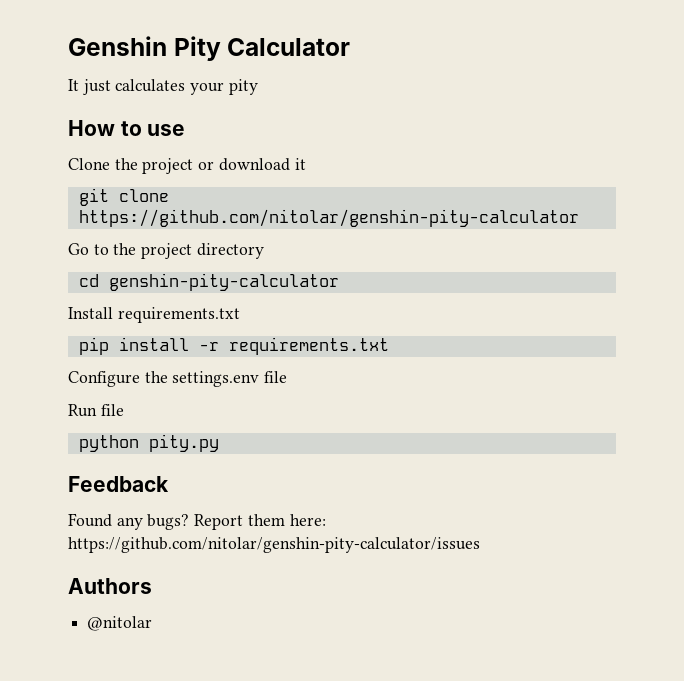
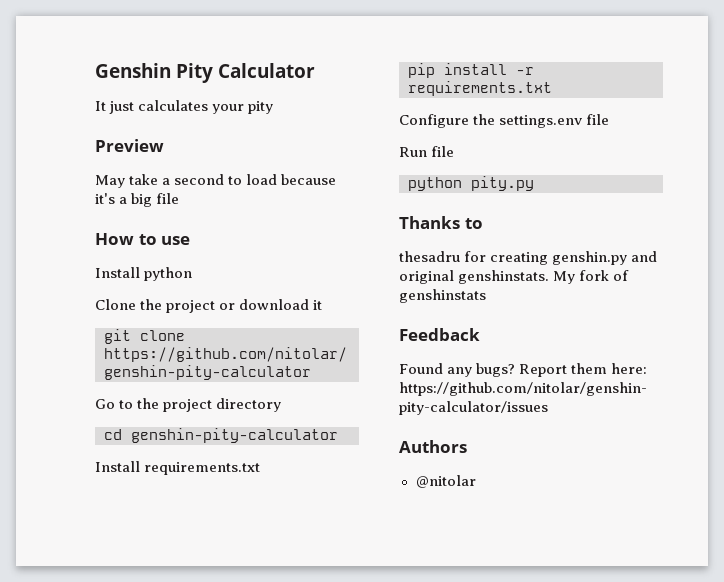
+ Preview
+ May take a second to load because it's a big file
+ Install python
+ Thanks to
+ thesadru for creating genshin.py and original genshinstats. My fork of genshinstats

